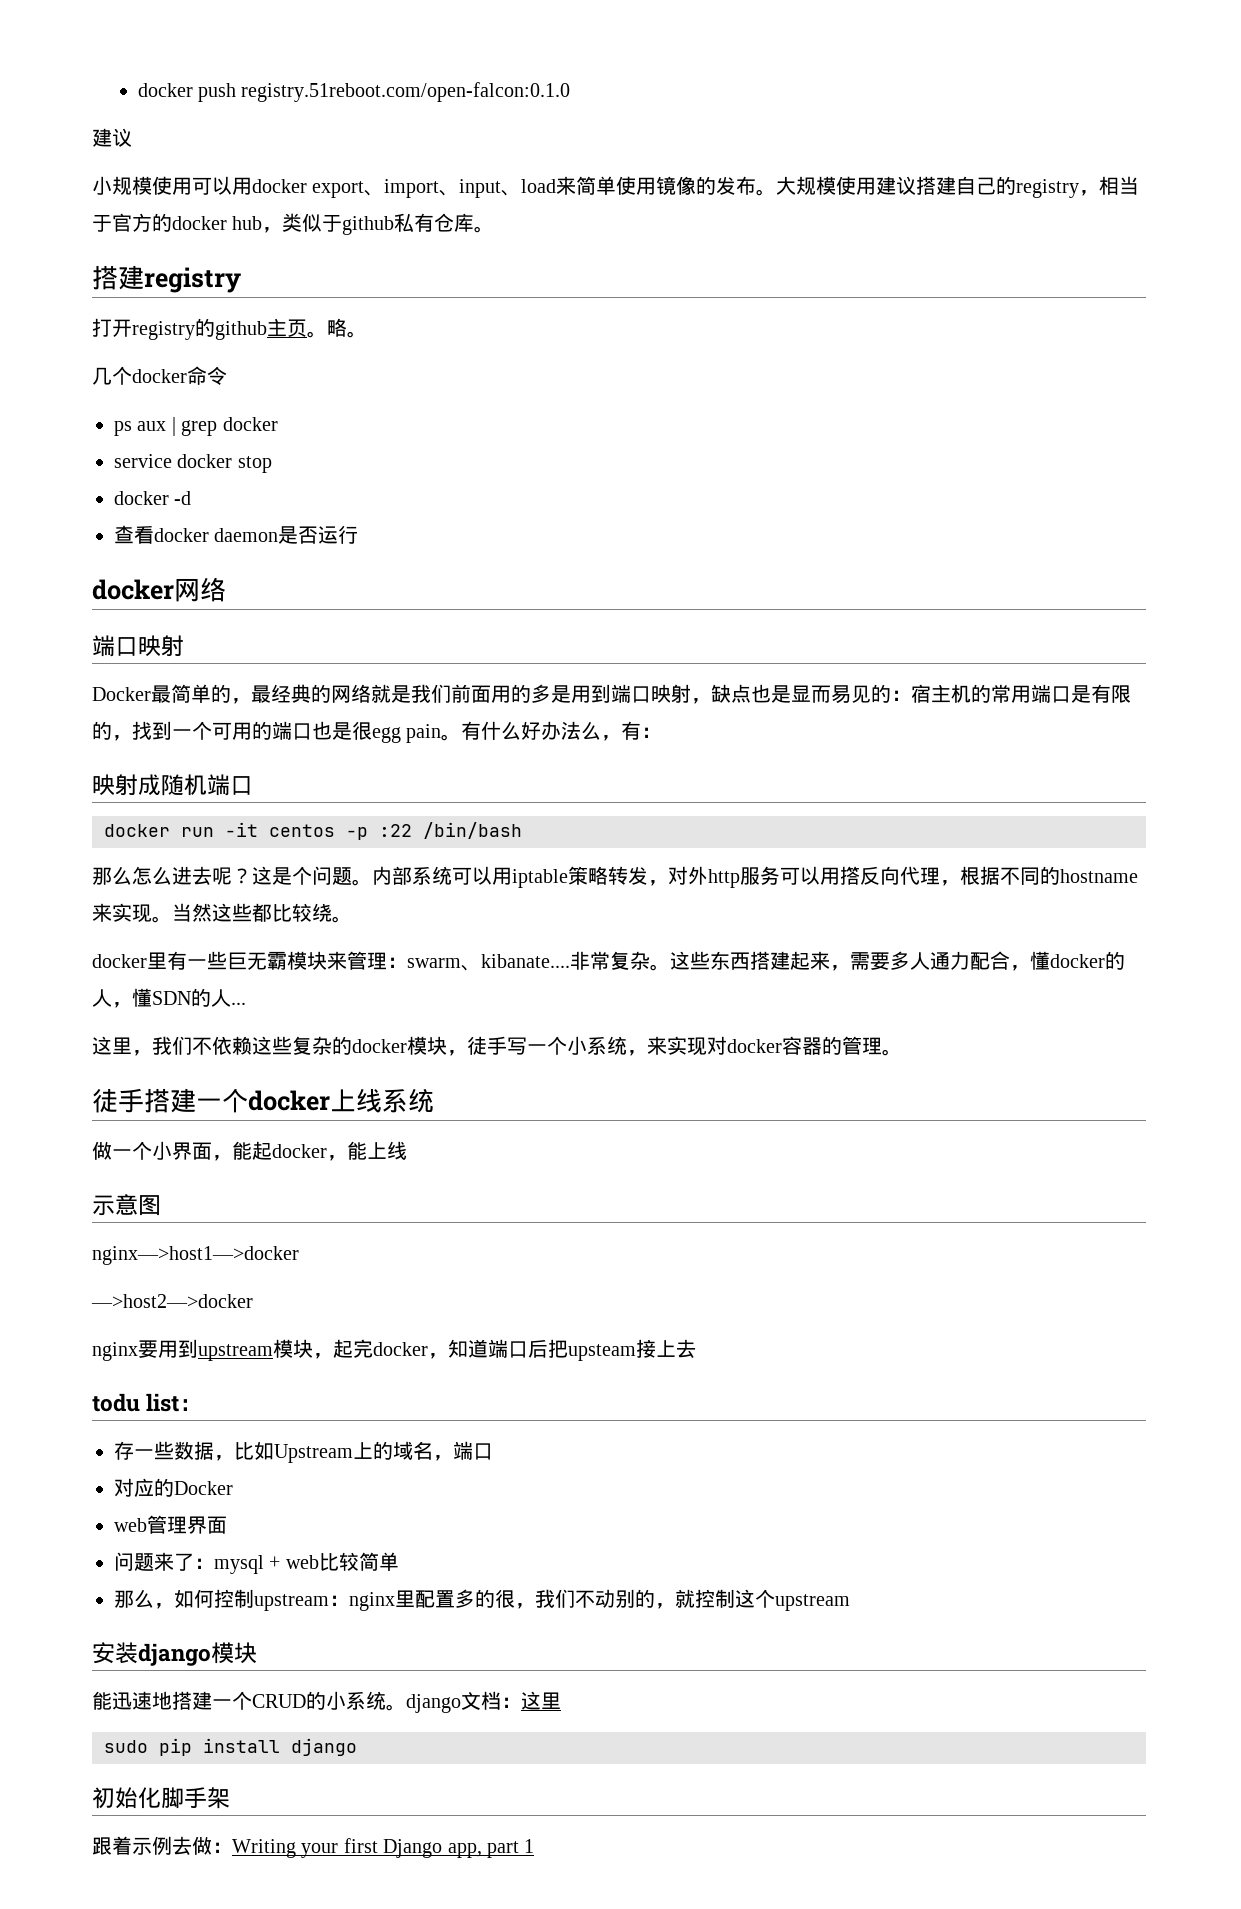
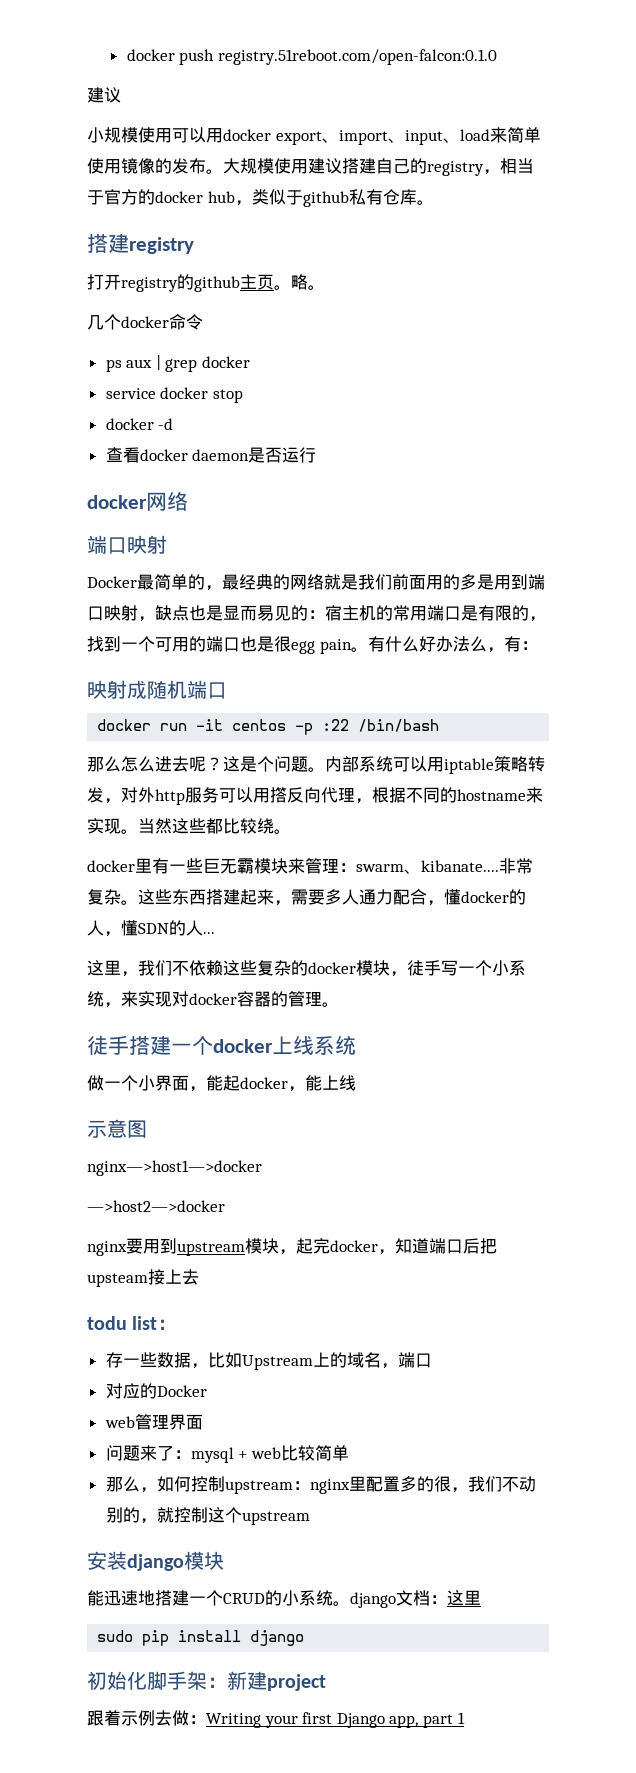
- 初始化脚手架
+ 初始化脚手架：新建project

